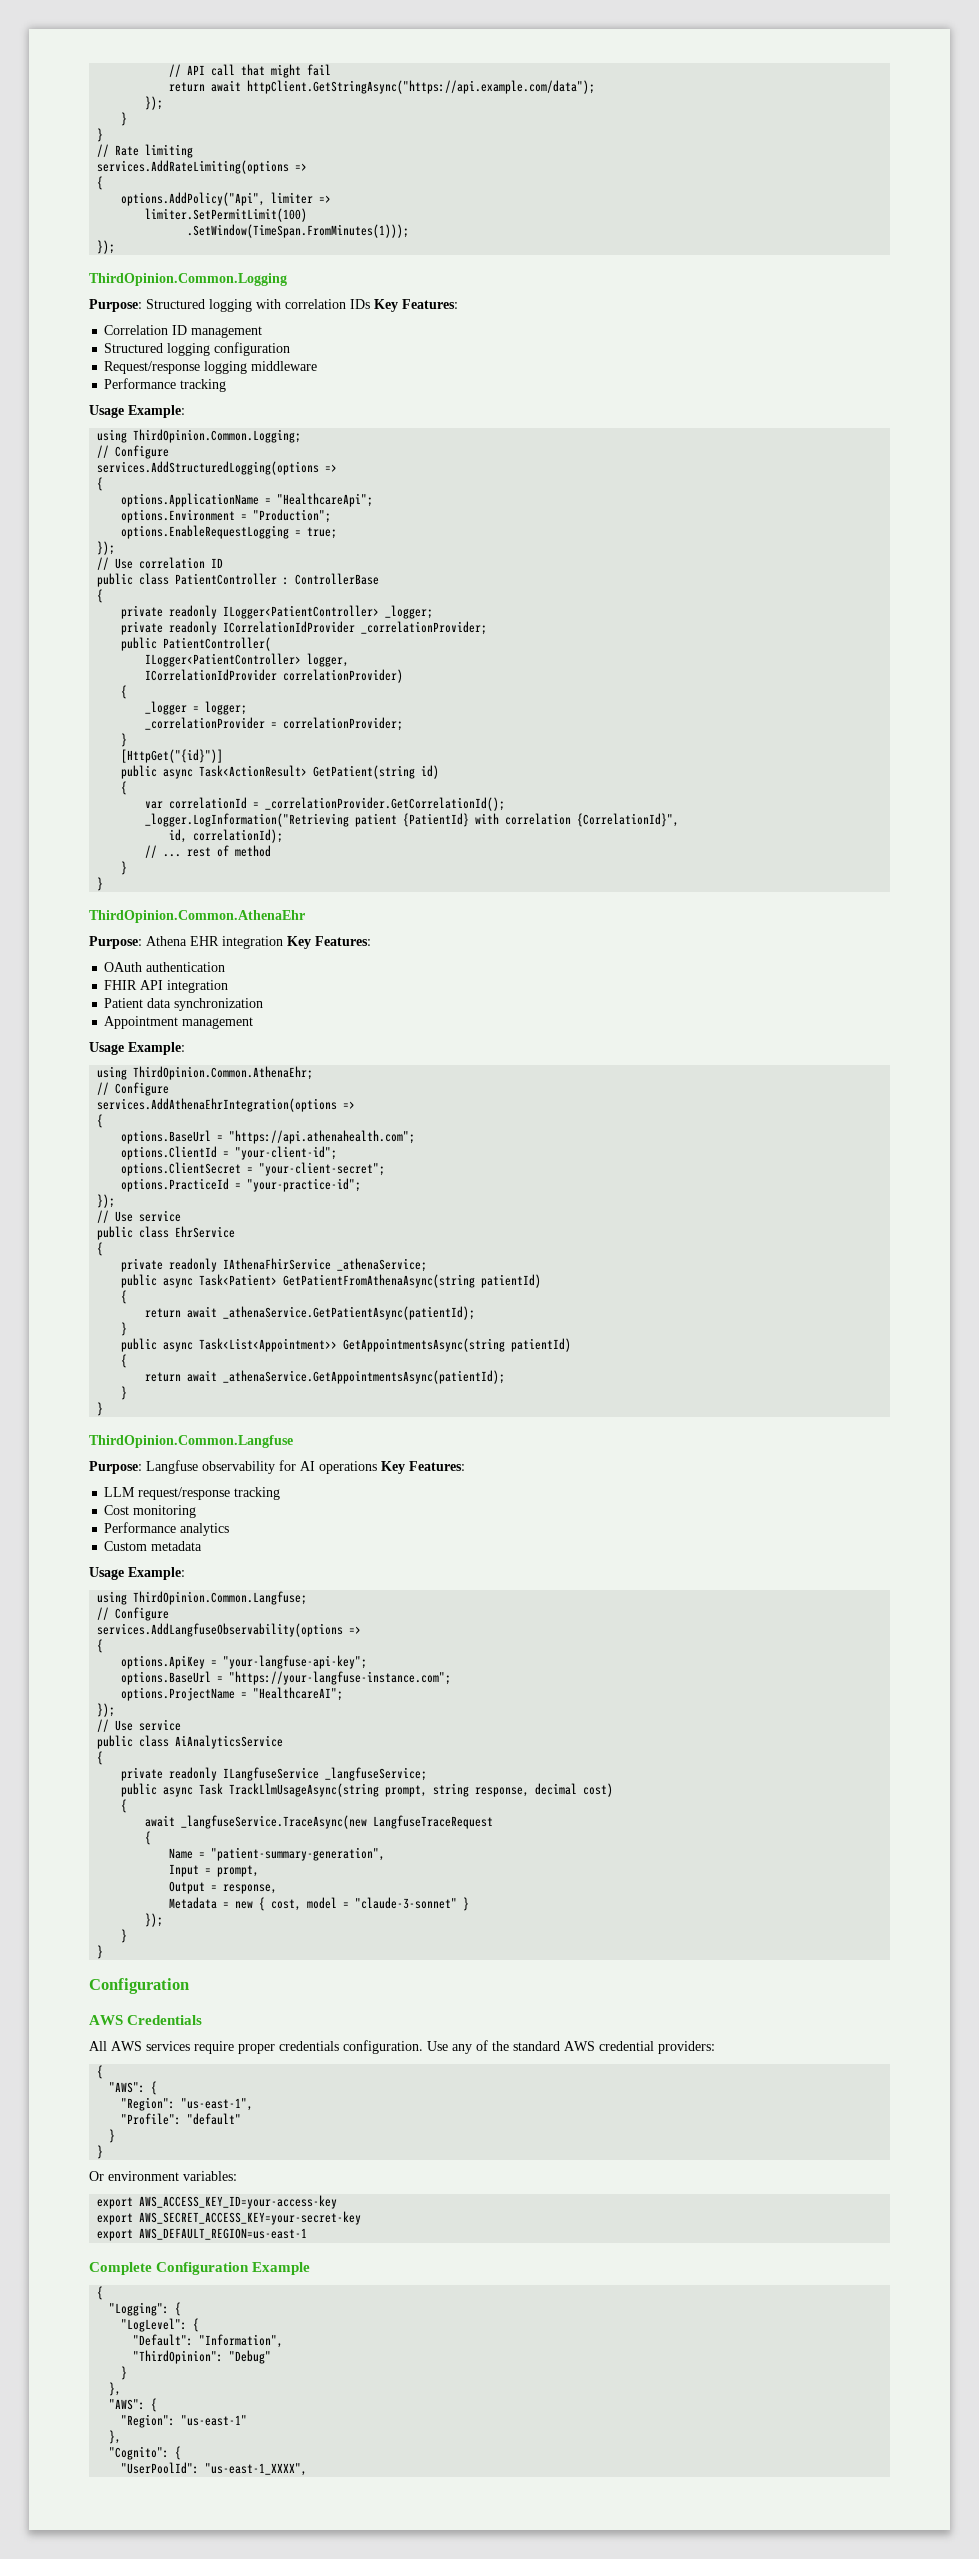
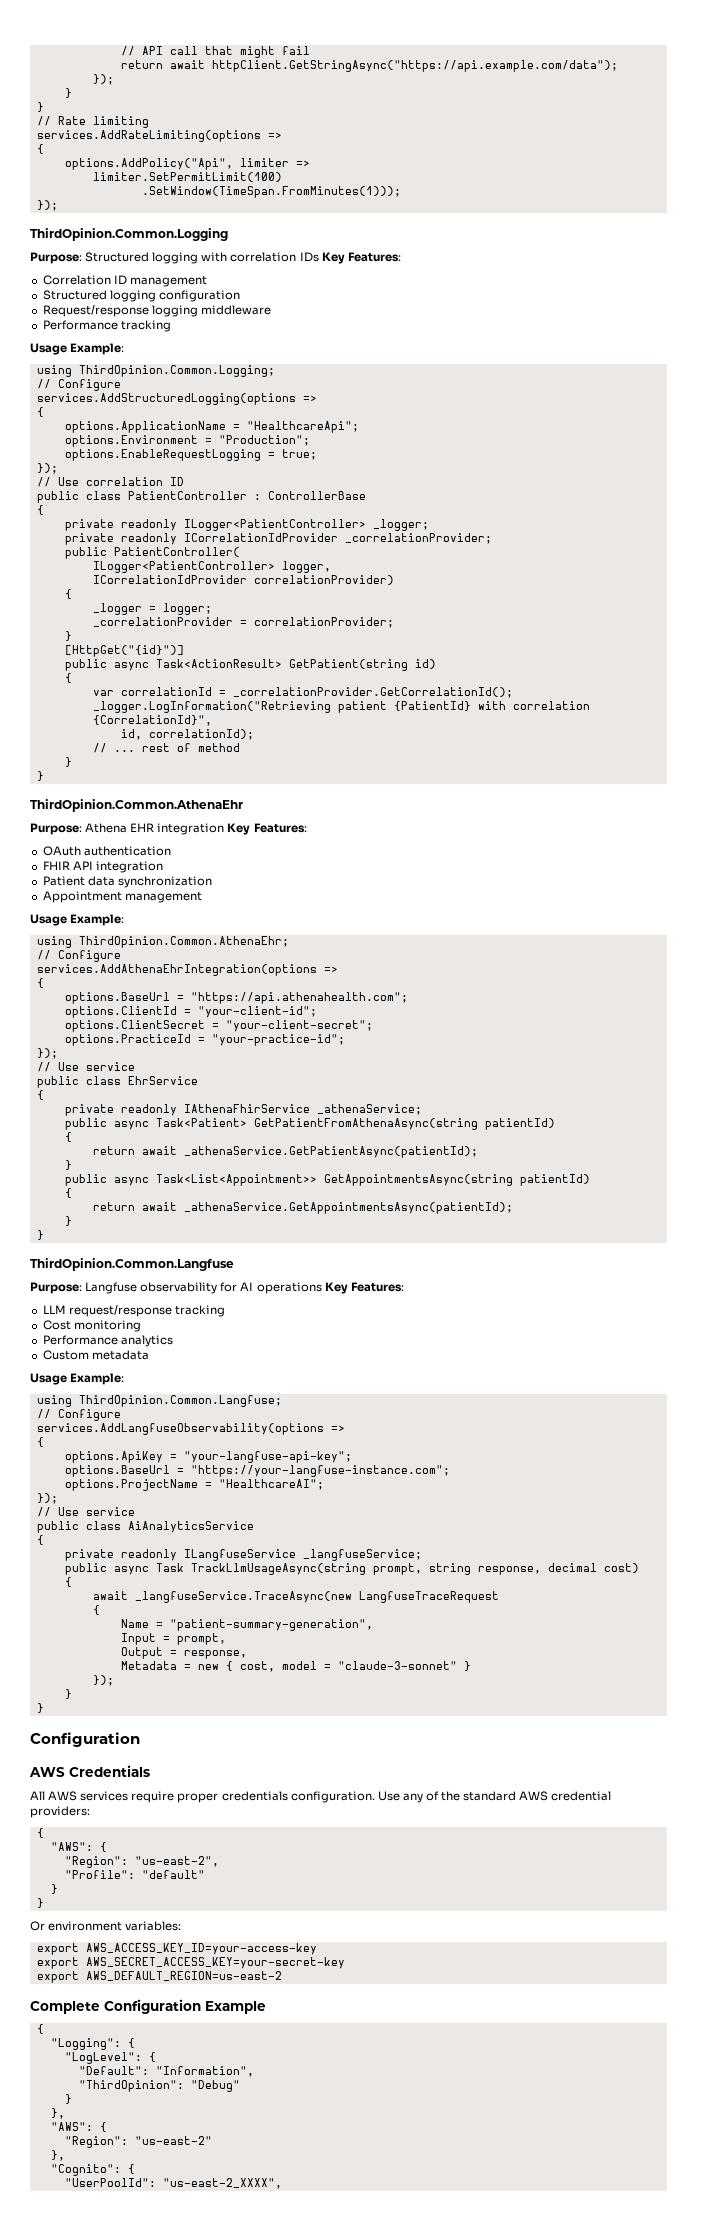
- "Region": "us-east-1",
+ "Region": "us-east-2",
- export AWS_DEFAULT_REGION=us-east-1
+ export AWS_DEFAULT_REGION=us-east-2
- "Region": "us-east-1"
+ "Region": "us-east-2"
- "UserPoolId": "us-east-1_XXXX",
+ "UserPoolId": "us-east-2_XXXX",

